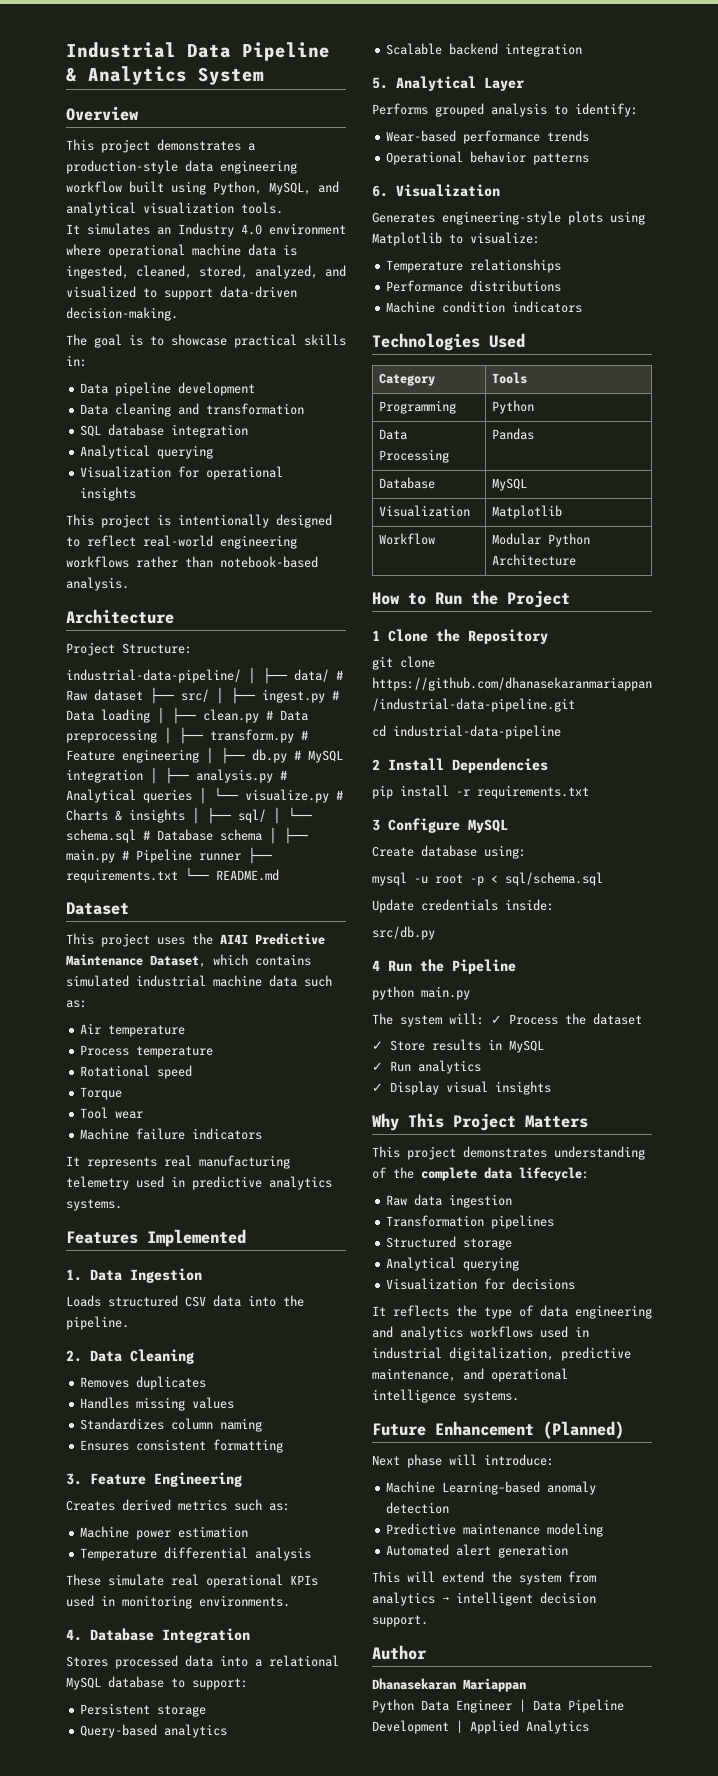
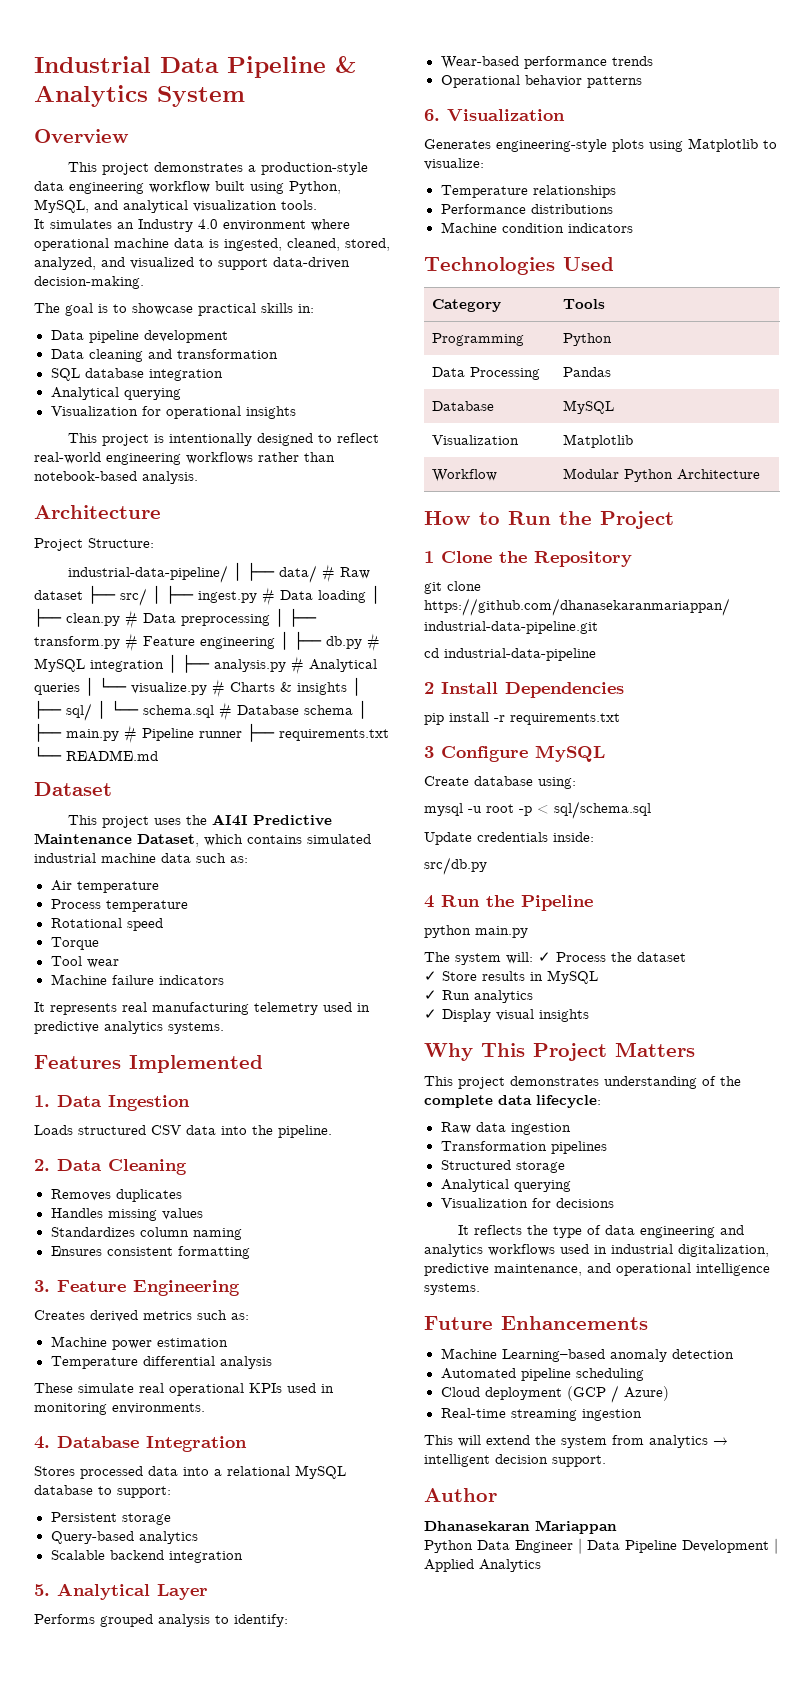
- Future Enhancement (Planned)
- Next phase will introduce:
+ Future Enhancements
  Machine Learning–based anomaly detection
- Predictive maintenance modeling
- Automated alert generation
+ Automated pipeline scheduling
+ Cloud deployment (GCP / Azure)
+ Real-time streaming ingestion

